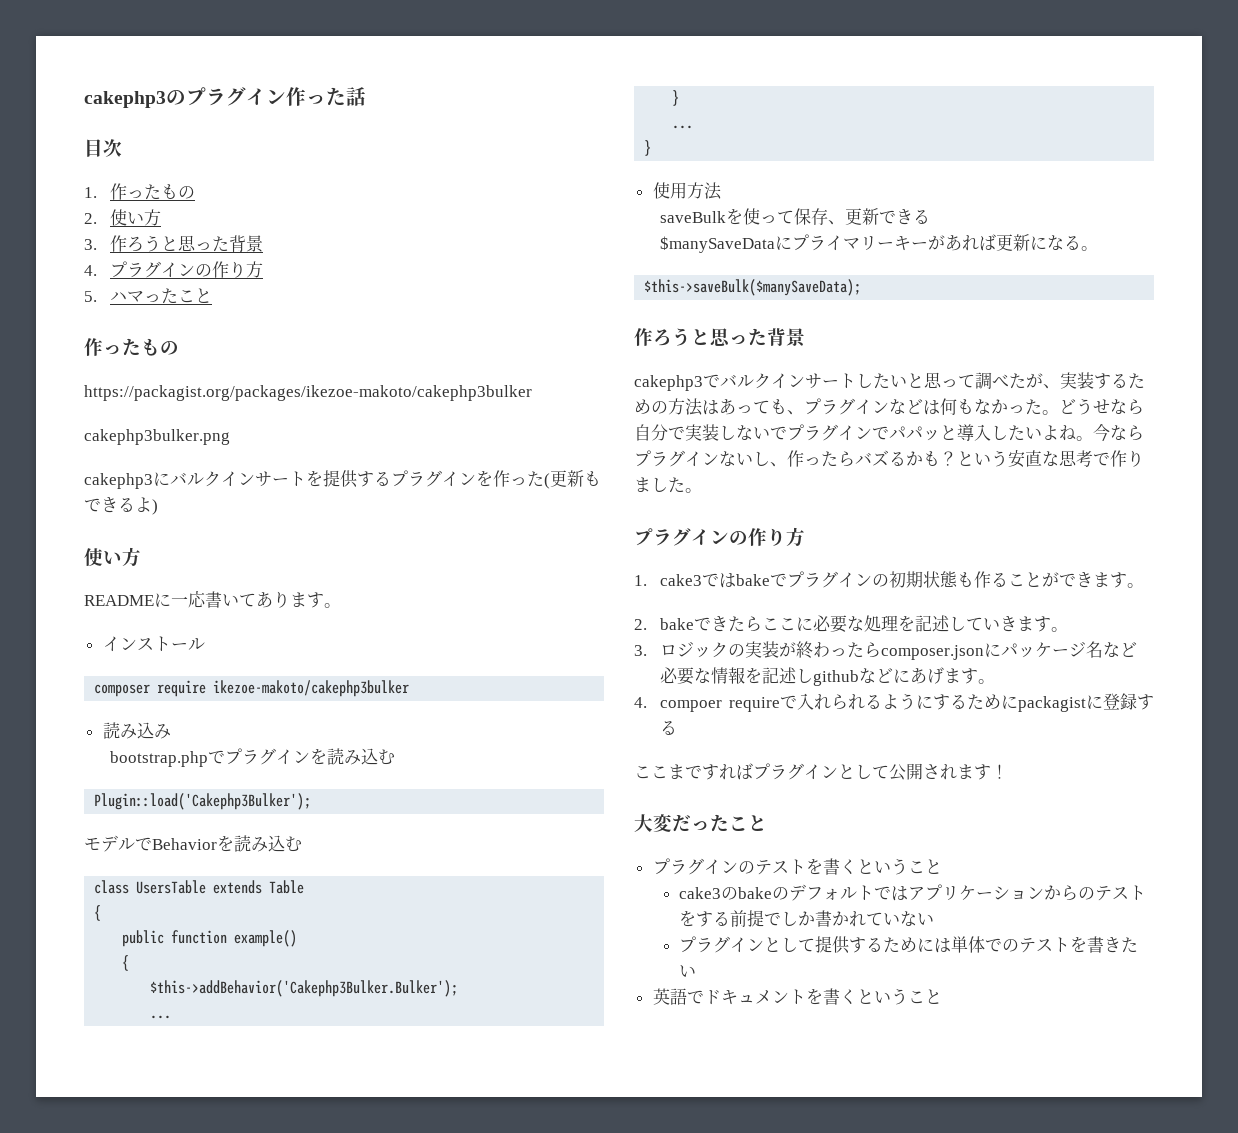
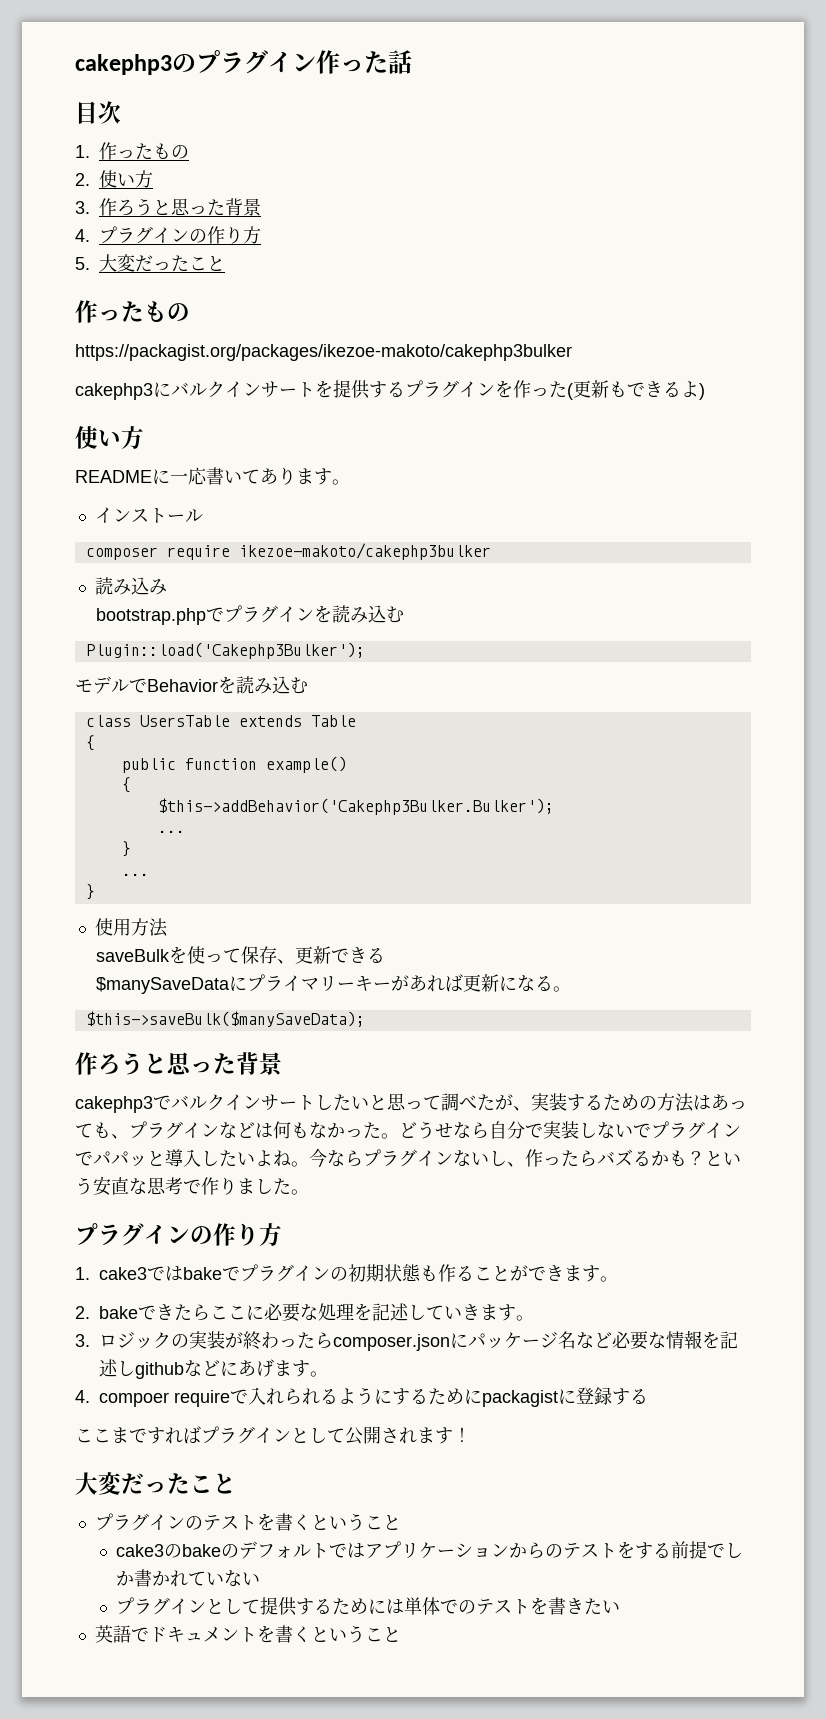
- 5.ハマったこと
+ 5.大変だったこと
- cakephp3bulker.png

